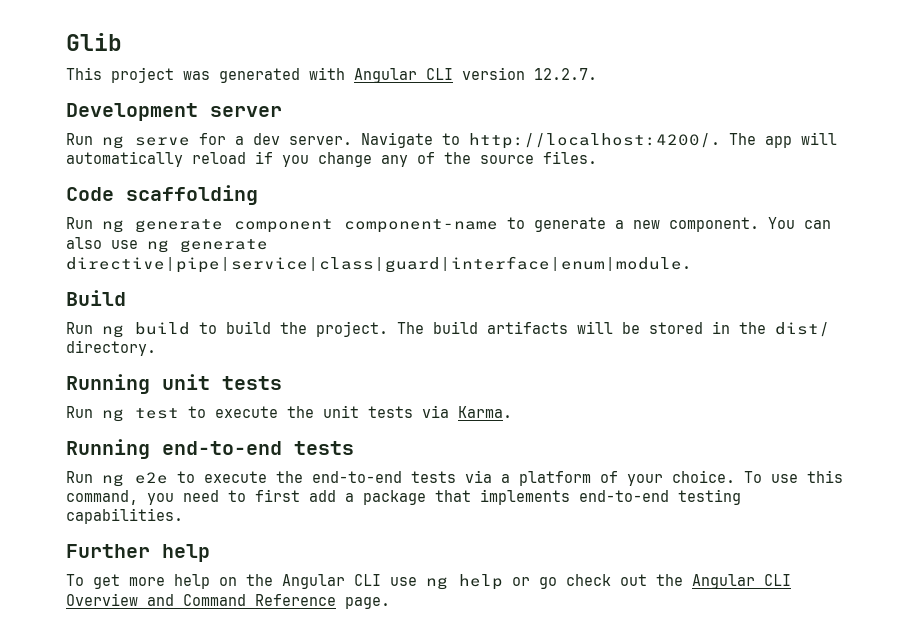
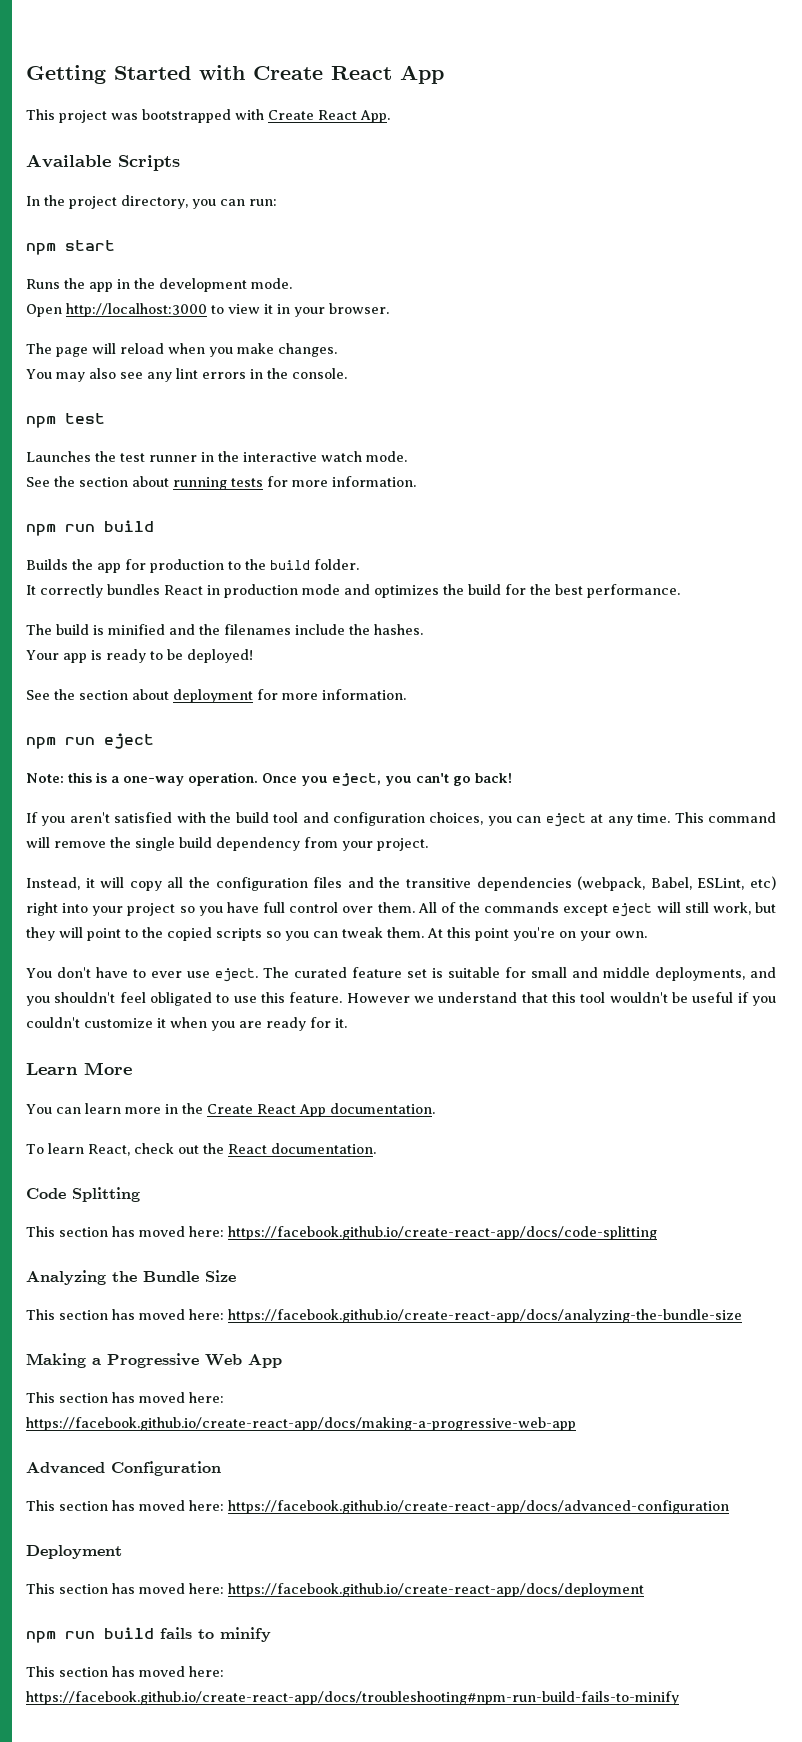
- Glib
- This project was generated with Angular CLI version 12.2.7.
- Development server
- Run ng serve for a dev server. Navigate to http://localhost:4200/. The app will automatically reload if you change any of the source files.
- Code scaffolding
- Run ng generate component component-name to generate a new component. You can also use ng generate directive|pipe|service|class|guard|interface|enum|module.
- Build
- Run ng build to build the project. The build artifacts will be stored in the dist/ directory.
- Running unit tests
- Run ng test to execute the unit tests via Karma.
- Running end-to-end tests
- Run ng e2e to execute the end-to-end tests via a platform of your choice. To use this command, you need to first add a package that implements end-to-end testing capabilities.
- Further help
- To get more help on the Angular CLI use ng help or go check out the Angular CLI Overview and Command Reference page.
+ Getting Started with Create React App
+ This project was bootstrapped with Create React App.
+ Available Scripts
+ In the project directory, you can run:
+ npm start
+ Runs the app in the development mode.
+ Open http://localhost:3000 to view it in your browser.
+ The page will reload when you make changes.
+ You may also see any lint errors in the console.
+ npm test
+ Launches the test runner in the interactive watch mode.
+ See the section about running tests for more information.
+ npm run build
+ Builds the app for production to the build folder.
+ It correctly bundles React in production mode and optimizes the build for the best performance.
+ The build is minified and the filenames include the hashes.
+ Your app is ready to be deployed!
+ See the section about deployment for more information.
+ npm run eject
+ Note: this is a one-way operation. Once you eject, you can't go back!
+ If you aren't satisfied with the build tool and configuration choices, you can eject at any time. This command will remove the single build dependency from your project.
+ Instead, it will copy all the configuration files and the transitive dependencies (webpack, Babel, ESLint, etc) right into your project so you have full control over them. All of the commands except eject will still work, but they will point to the copied scripts so you can tweak them. At this point you're on your own.
+ You don't have to ever use eject. The curated feature set is suitable for small and middle deployments, and you shouldn't feel obligated to use this feature. However we understand that this tool wouldn't be useful if you couldn't customize it when you are ready for it.
+ Learn More
+ You can learn more in the Create React App documentation.
+ To learn React, check out the React documentation.
+ Code Splitting
+ This section has moved here: https://facebook.github.io/create-react-app/docs/code-splitting
+ Analyzing the Bundle Size
+ This section has moved here: https://facebook.github.io/create-react-app/docs/analyzing-the-bundle-size
+ Making a Progressive Web App
+ This section has moved here: https://facebook.github.io/create-react-app/docs/making-a-progressive-web-app
+ Advanced Configuration
+ This section has moved here: https://facebook.github.io/create-react-app/docs/advanced-configuration
+ Deployment
+ This section has moved here: https://facebook.github.io/create-react-app/docs/deployment
+ npm run build fails to minify
+ This section has moved here: https://facebook.github.io/create-react-app/docs/troubleshooting#npm-run-build-fails-to-minify

